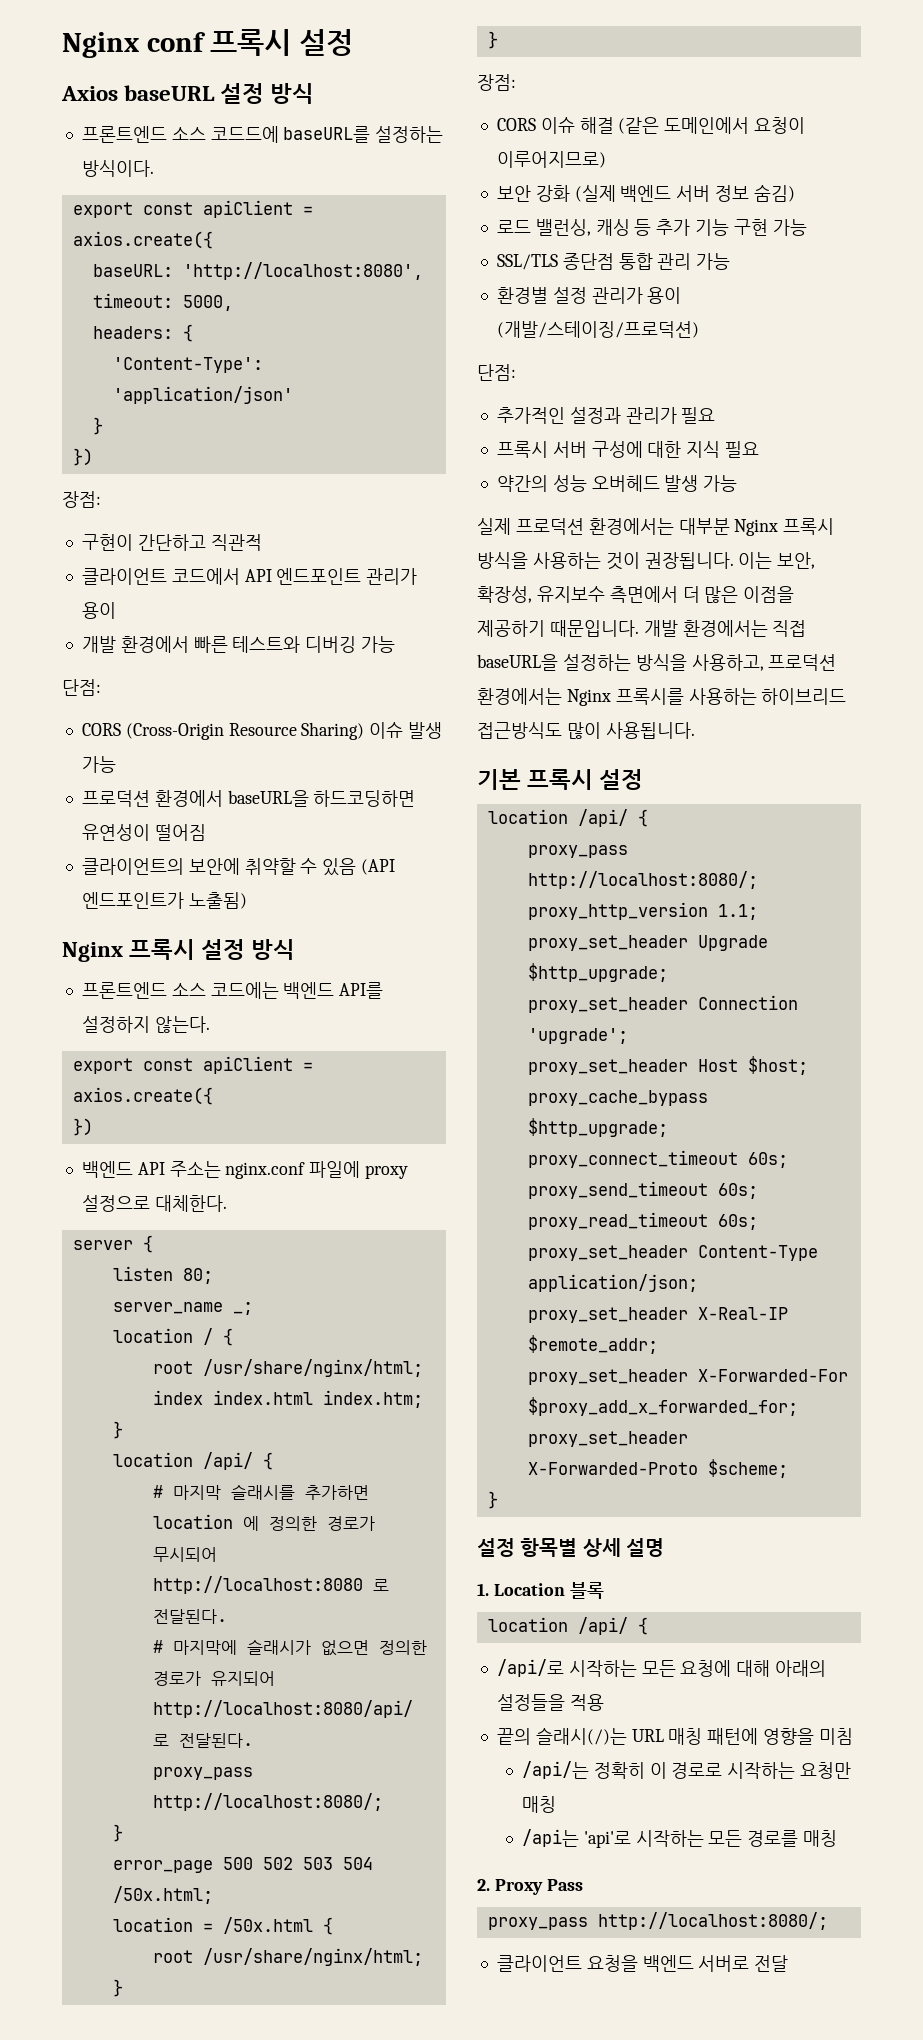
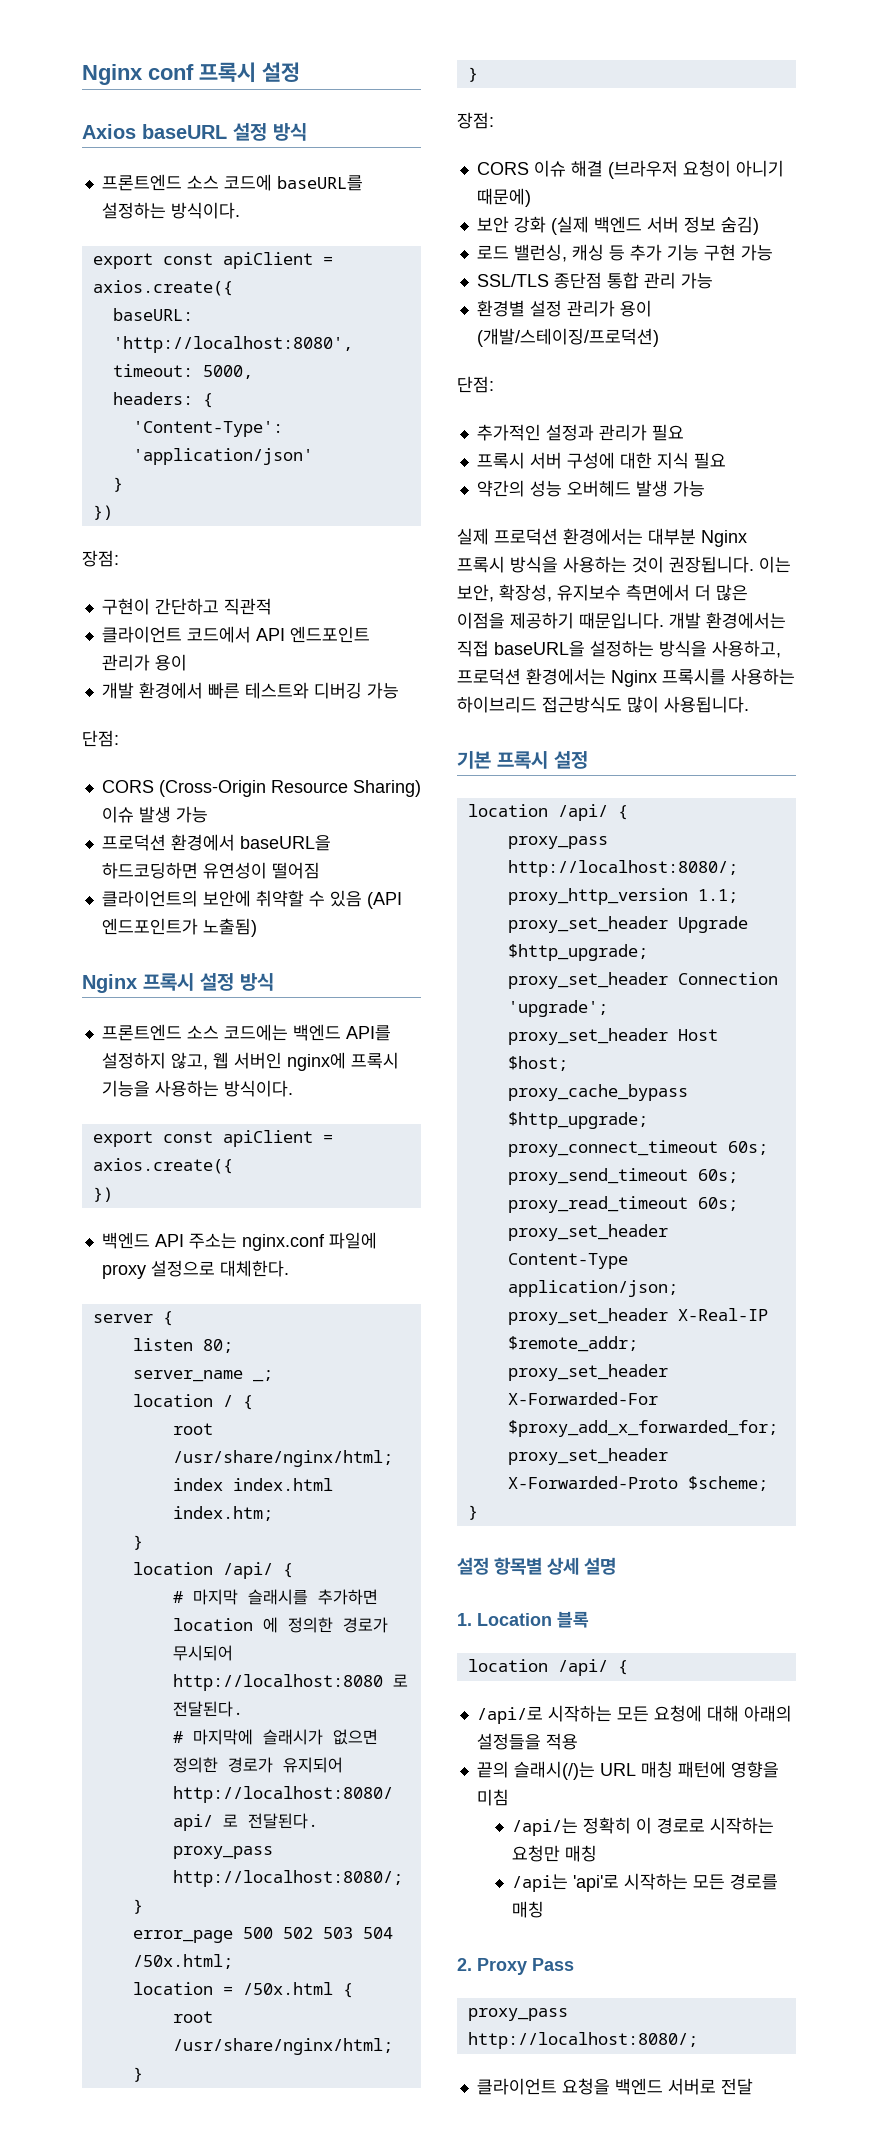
- 프론트엔드 소스 코드드에 baseURL를 설정하는 방식이다.
+ 프론트엔드 소스 코드에 baseURL를 설정하는 방식이다.
- 프론트엔드 소스 코드에는 백엔드 API를 설정하지 않는다.
+ 프론트엔드 소스 코드에는 백엔드 API를 설정하지 않고, 웹 서버인 nginx에 프록시 기능을 사용하는 방식이다.
- CORS 이슈 해결 (같은 도메인에서 요청이 이루어지므로)
+ CORS 이슈 해결 (브라우저 요청이 아니기 때문에)

